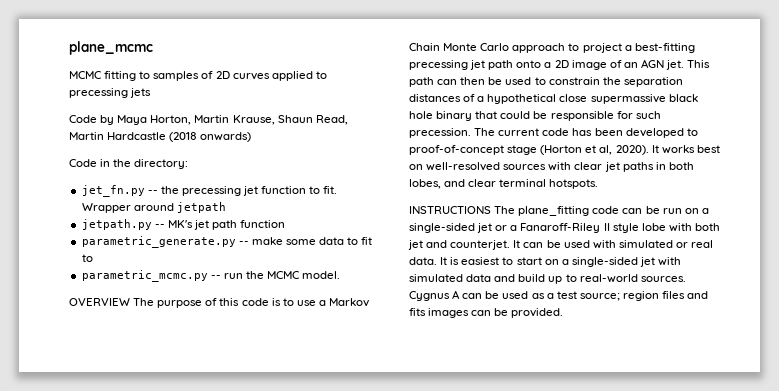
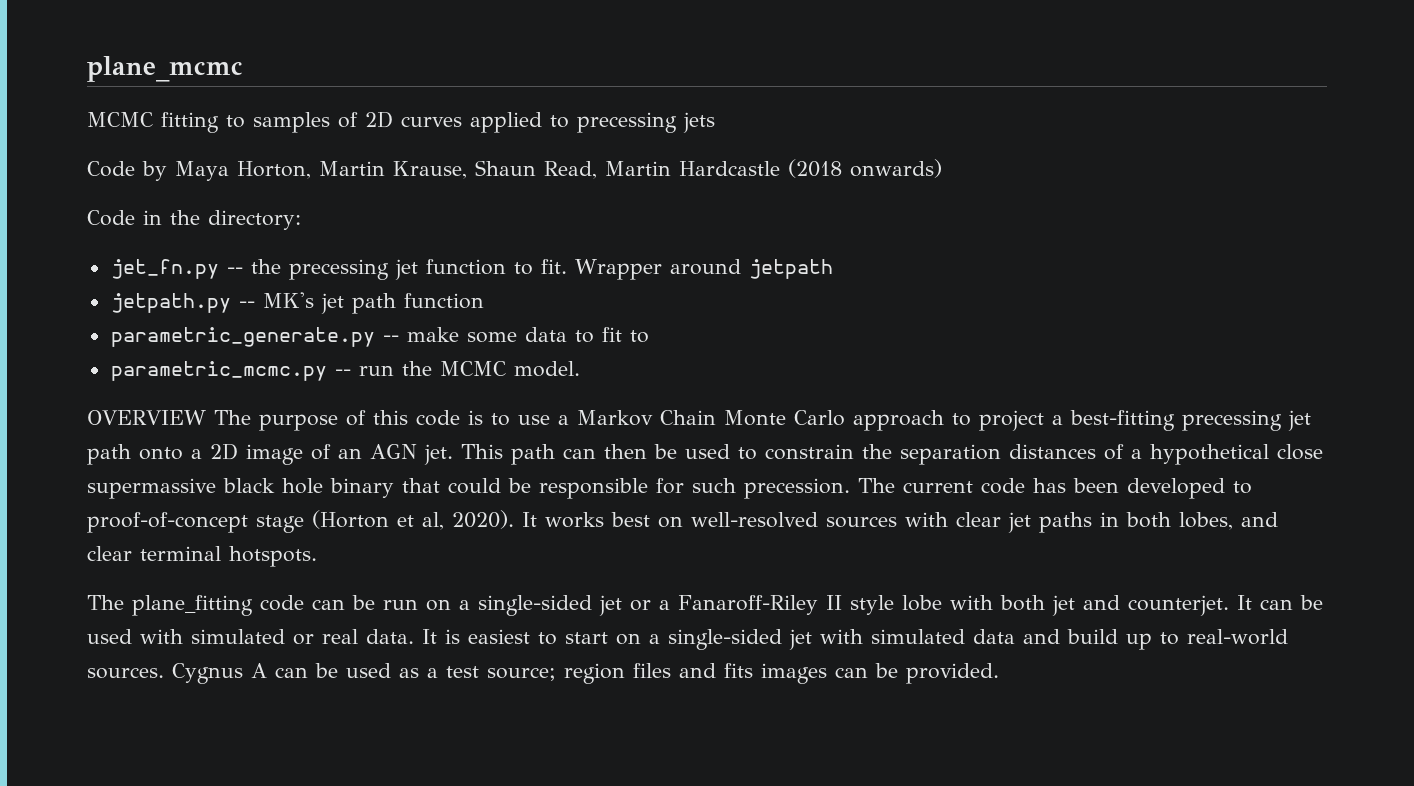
- INSTRUCTIONS The plane_fitting code can be run on a single-sided jet or a Fanaroff-Riley II style lobe with both jet and counterjet.
+ The plane_fitting code can be run on a single-sided jet or a Fanaroff-Riley II style lobe with both jet and counterjet.

